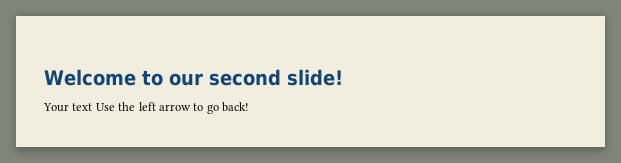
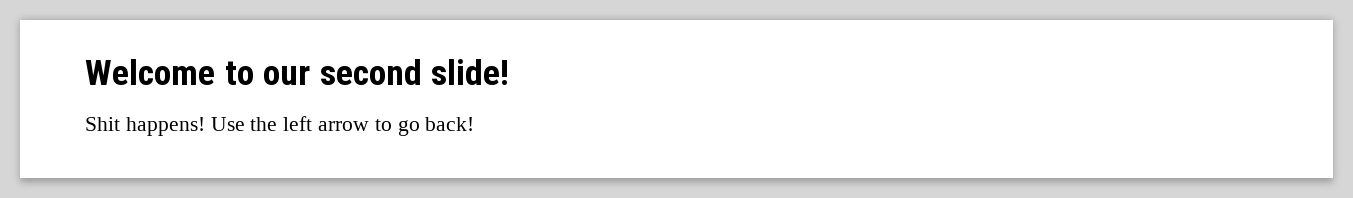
- Your text Use the left arrow to go back!
+ Shit happens! Use the left arrow to go back!

